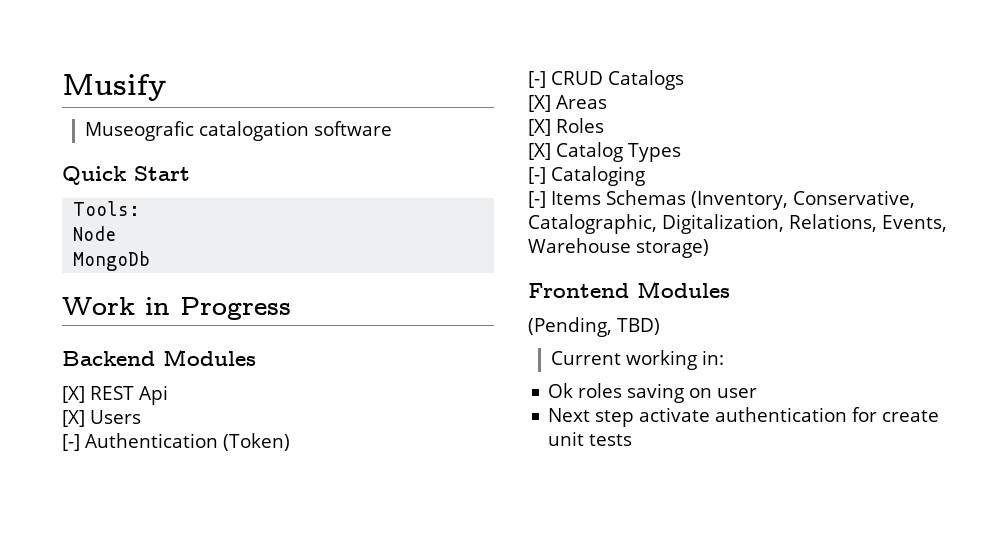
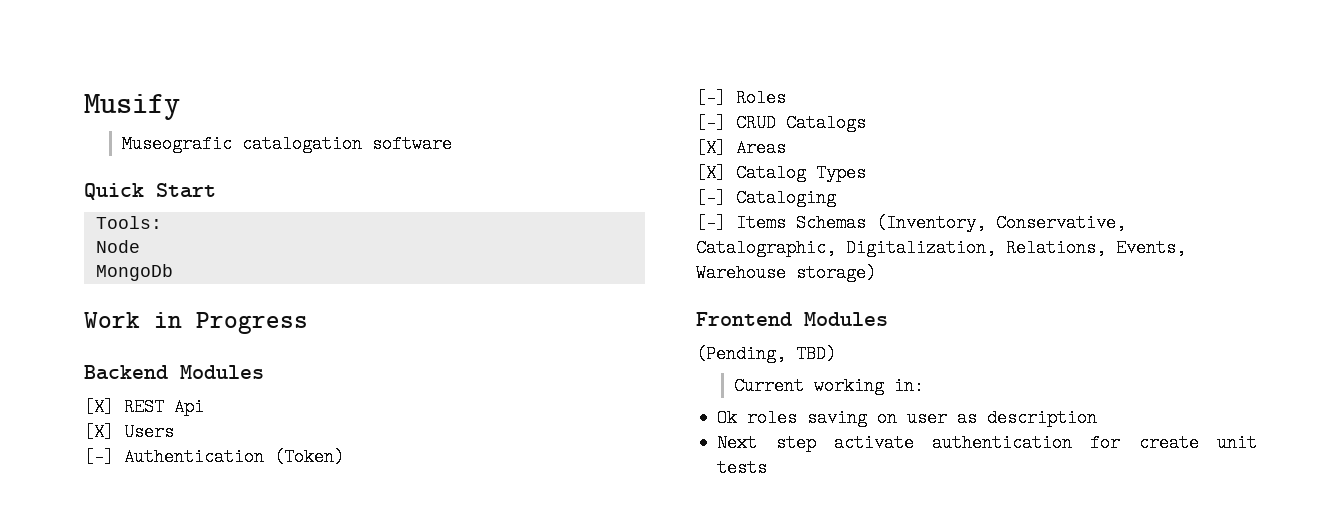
+ [-] Roles
- [X] Roles
- Ok roles saving on user
+ Ok roles saving on user as description

